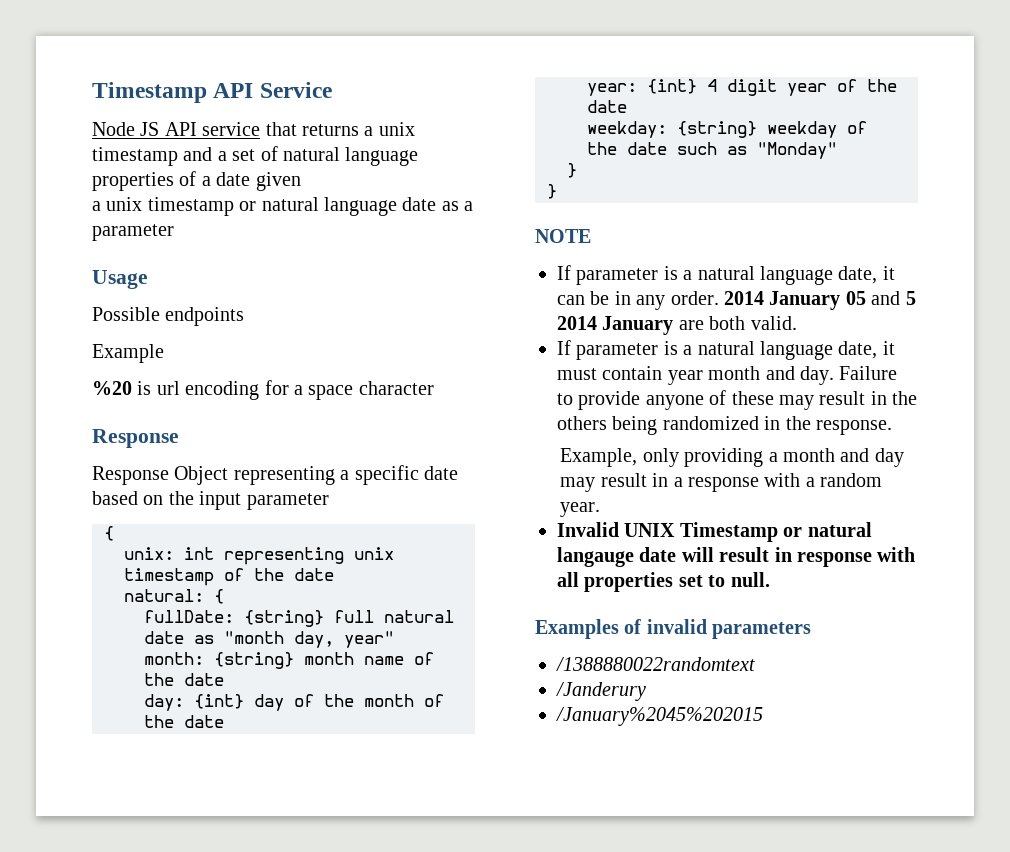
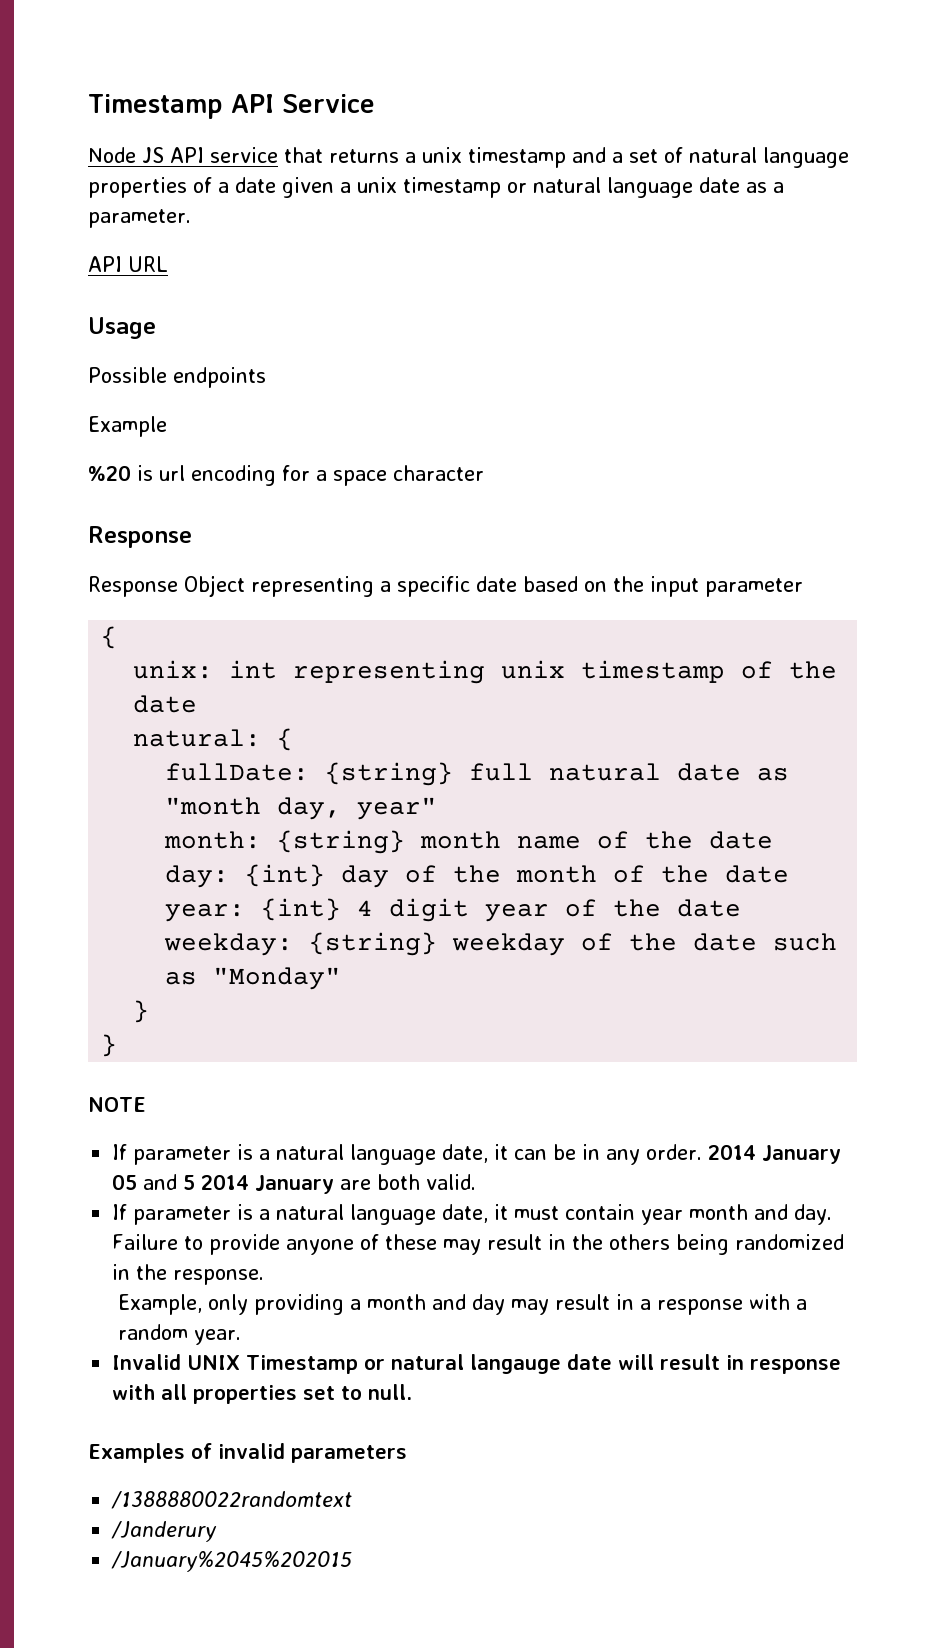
- Node JS API service that returns a unix timestamp and a set of natural language properties of a date given
- a unix timestamp or natural language date as a parameter
+ Node JS API service that returns a unix timestamp and a set of natural language properties of a date given a unix timestamp or natural language date as a parameter.
+ API URL

